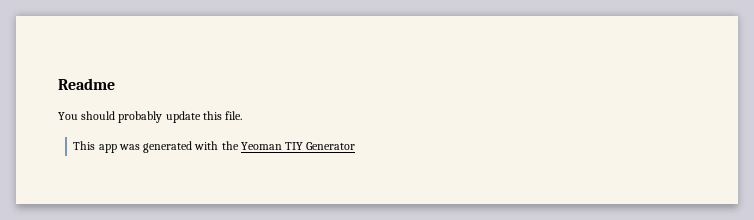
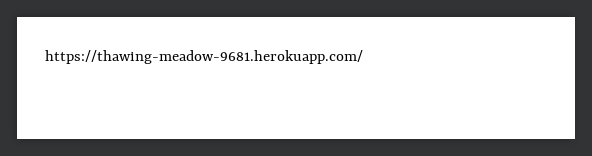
- Readme
- You should probably update this file.
- This app was generated with the Yeoman TIY Generator
+ https://thawing-meadow-9681.herokuapp.com/

